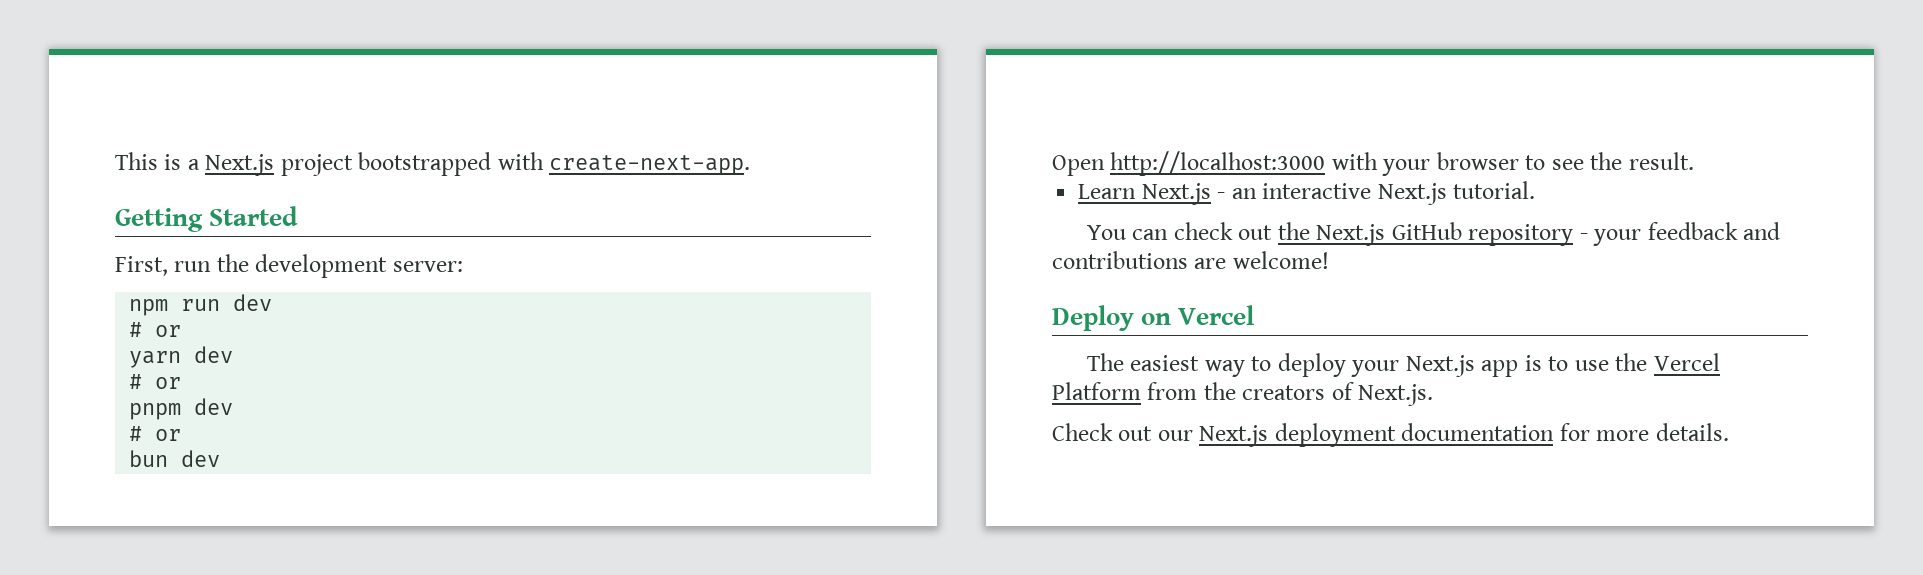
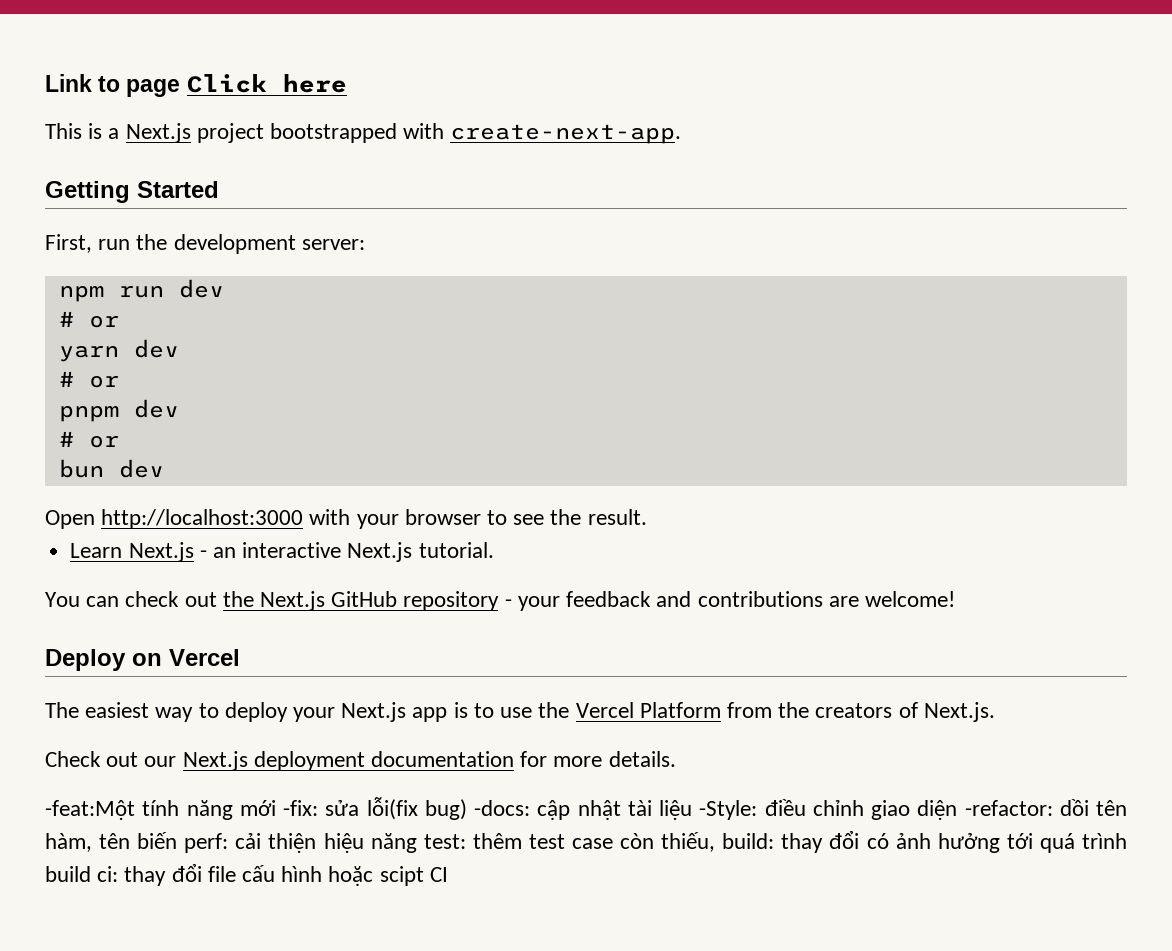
+ Link to page Click here
+ -feat:Một tính năng mới -fix: sửa lỗi(fix bug) -docs: cập nhật tài liệu -Style: điều chỉnh giao diện -refactor: dồi tên hàm, tên biến perf: cải thiện hiệu năng test: thêm test case còn thiếu, build: thay đổi có ảnh hưởng tới quá trình build ci: thay đổi file cấu hình hoặc scipt CI

